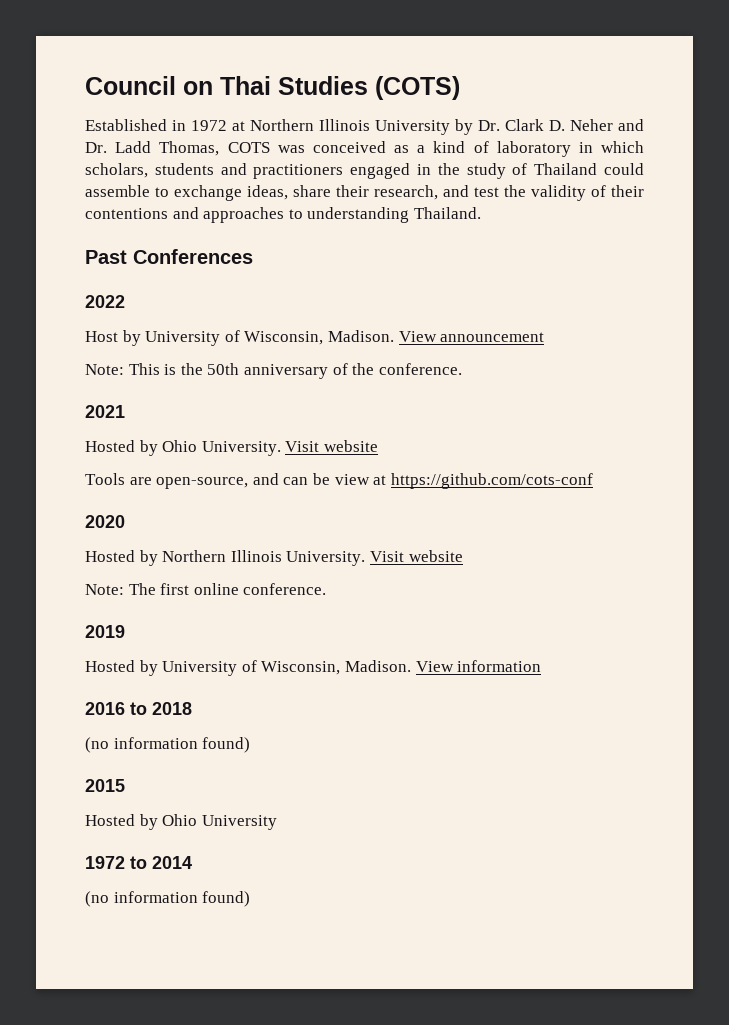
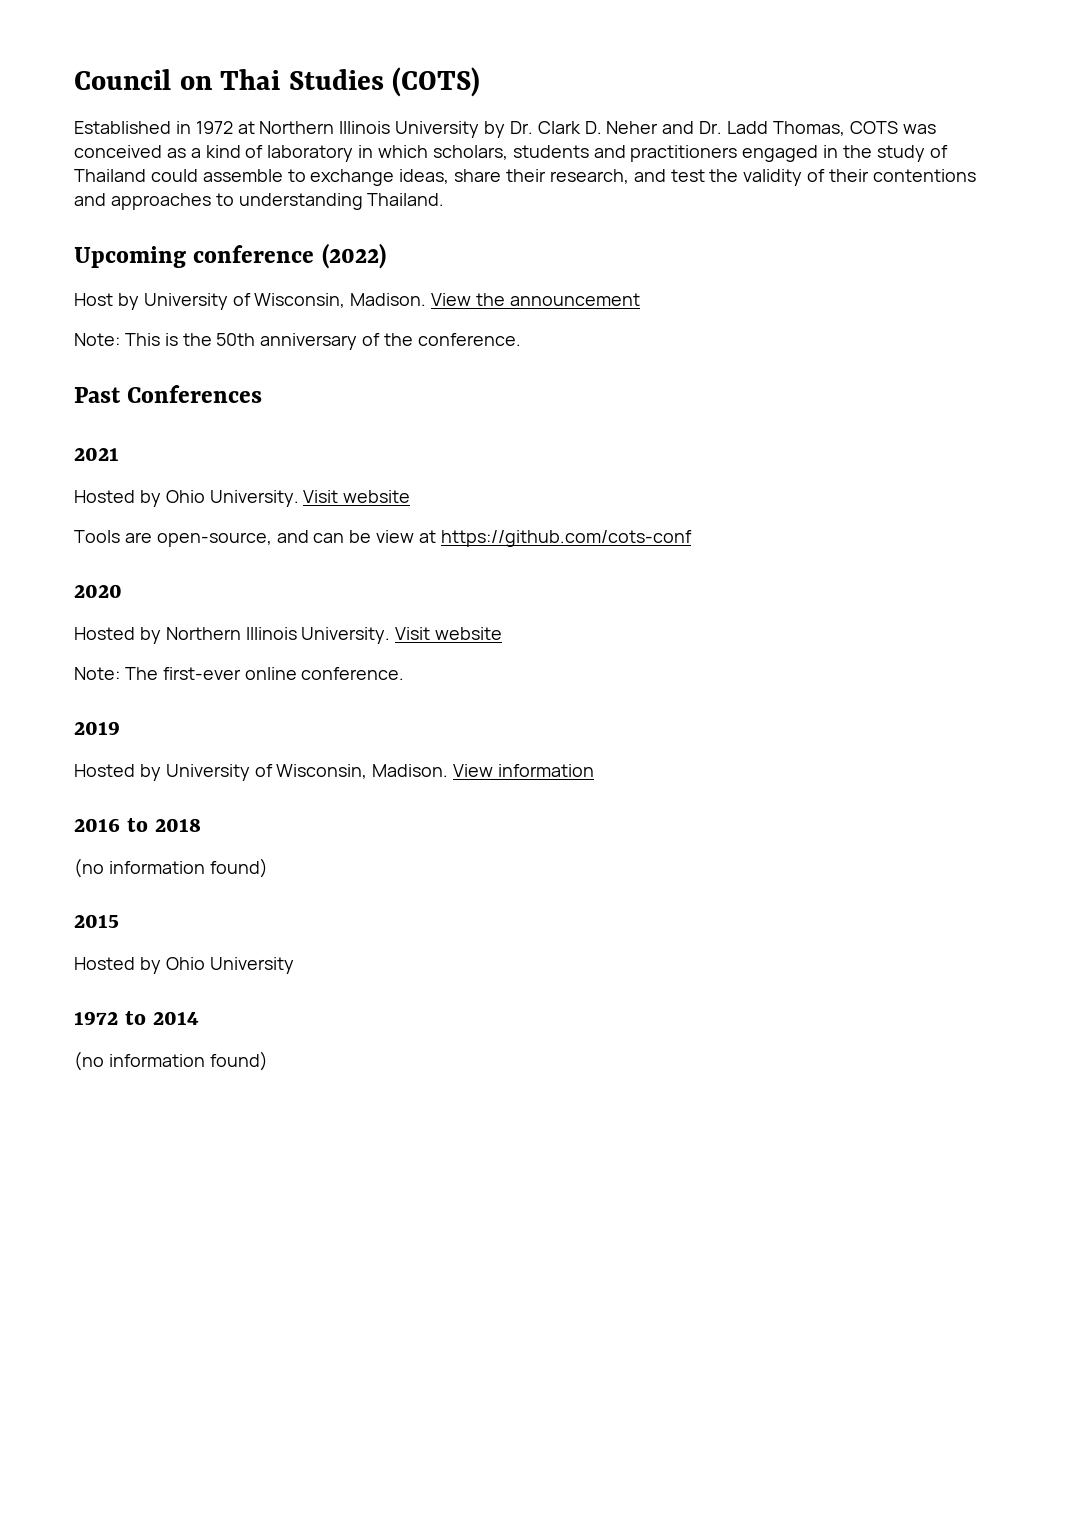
- Past Conferences
- 2022
+ Upcoming conference (2022)
- View announcement
+ View the announcement
+ Past Conferences
- Note: The first online conference.
+ Note: The first-ever online conference.

